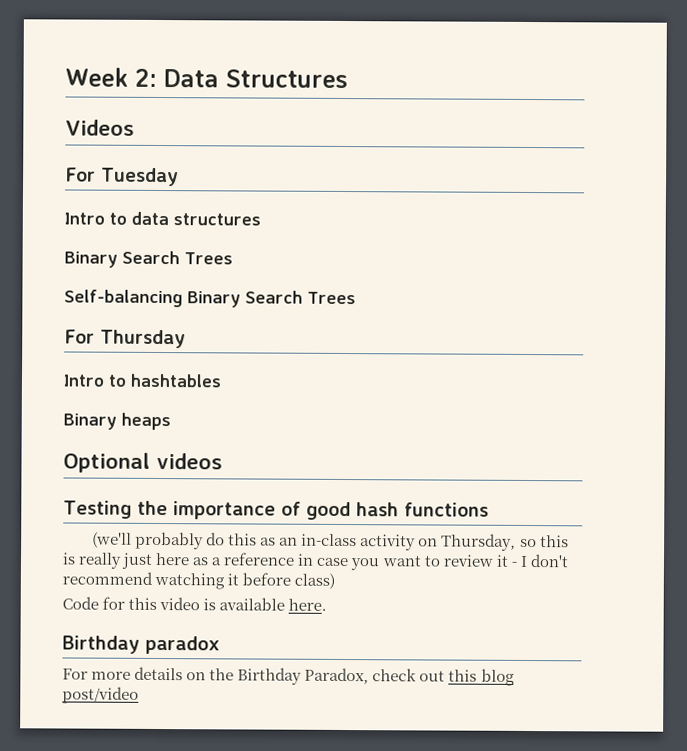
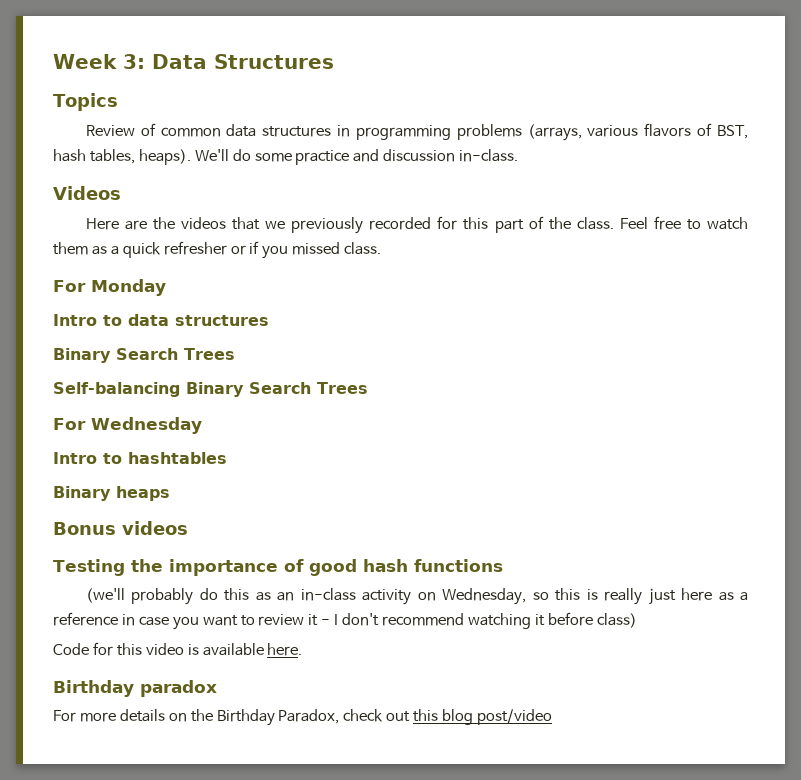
- Week 2: Data Structures
+ Week 3: Data Structures
+ Topics
+ Review of common data structures in programming problems (arrays, various flavors of BST, hash tables, heaps). We'll do some practice and discussion in-class.
  Videos
- For Tuesday
+ Here are the videos that we previously recorded for this part of the class. Feel free to watch them as a quick refresher or if you missed class.
+ For Monday
- For Thursday
+ For Wednesday
- Optional videos
+ Bonus videos
- (we'll probably do this as an in-class activity on Thursday, so this is really just here as a reference in case you want to review it - I don't recommend watching it before class)
+ (we'll probably do this as an in-class activity on Wednesday, so this is really just here as a reference in case you want to review it - I don't recommend watching it before class)

